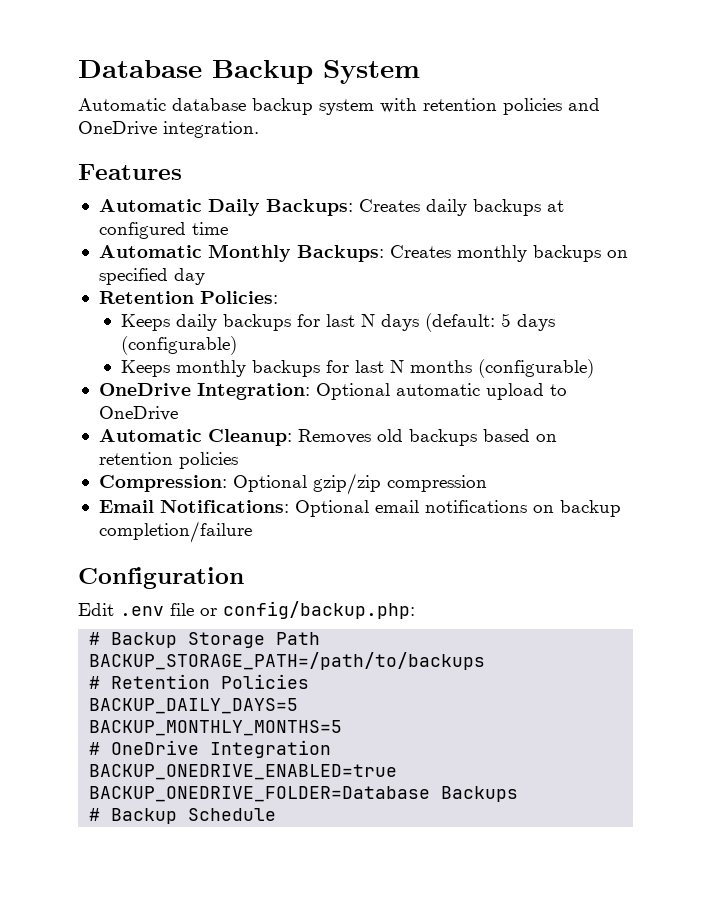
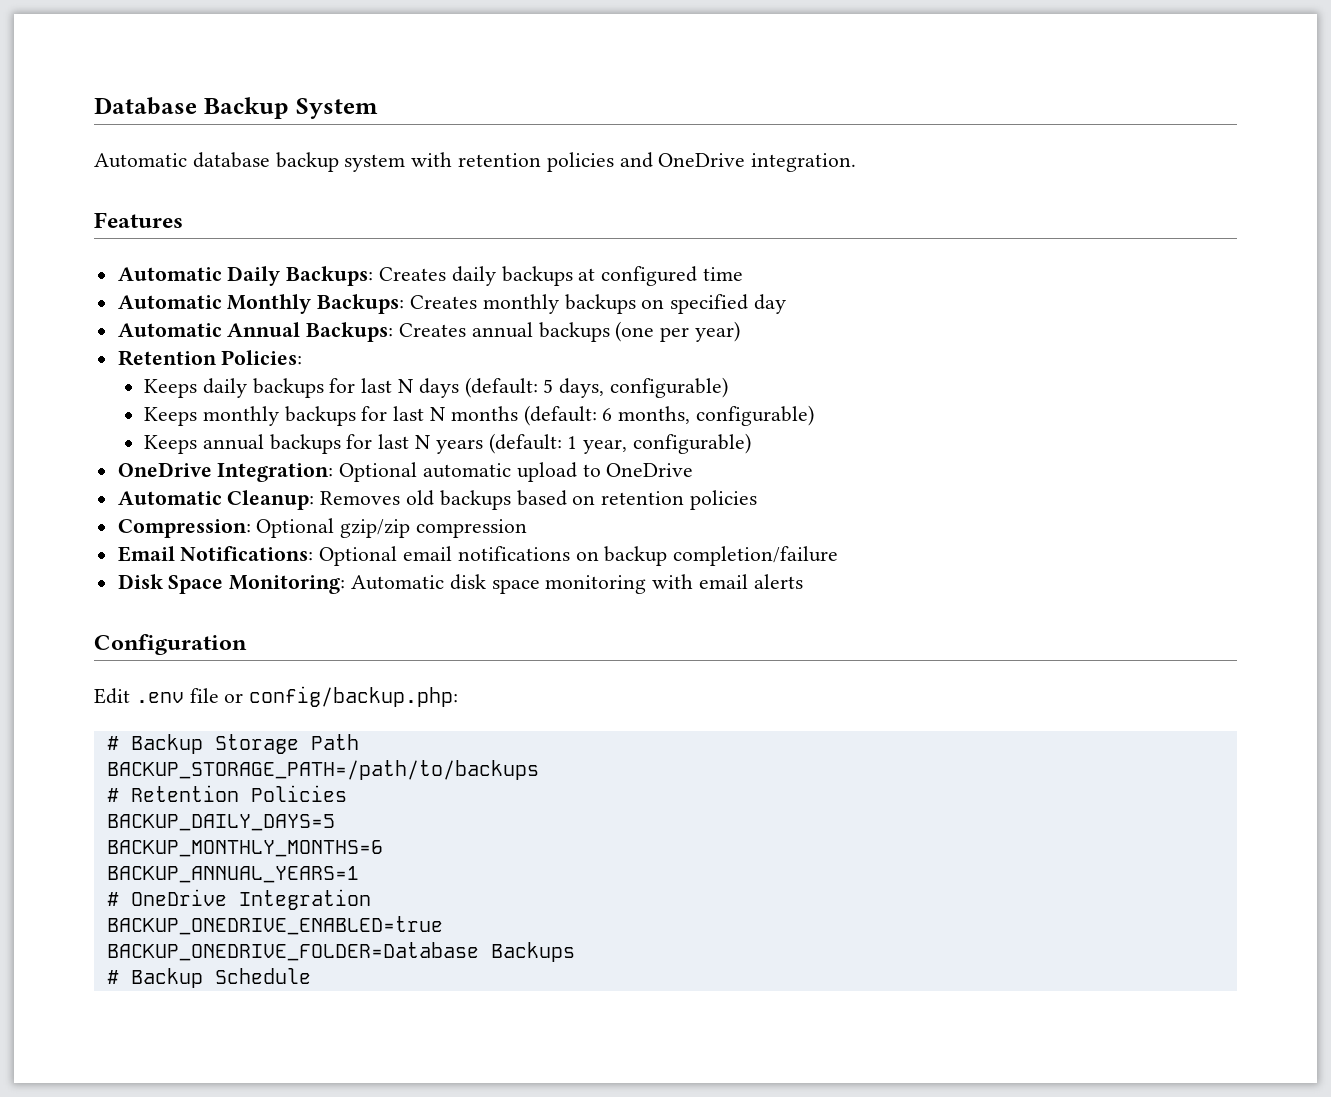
+ Automatic Annual Backups: Creates annual backups (one per year)
- Keeps daily backups for last N days (default: 5 days (configurable)
+ Keeps daily backups for last N days (default: 5 days, configurable)
- Keeps monthly backups for last N months (configurable)
+ Keeps monthly backups for last N months (default: 6 months, configurable)
+ Keeps annual backups for last N years (default: 1 year, configurable)
+ Disk Space Monitoring: Automatic disk space monitoring with email alerts
- BACKUP_MONTHLY_MONTHS=5
+ BACKUP_MONTHLY_MONTHS=6
+ BACKUP_ANNUAL_YEARS=1

